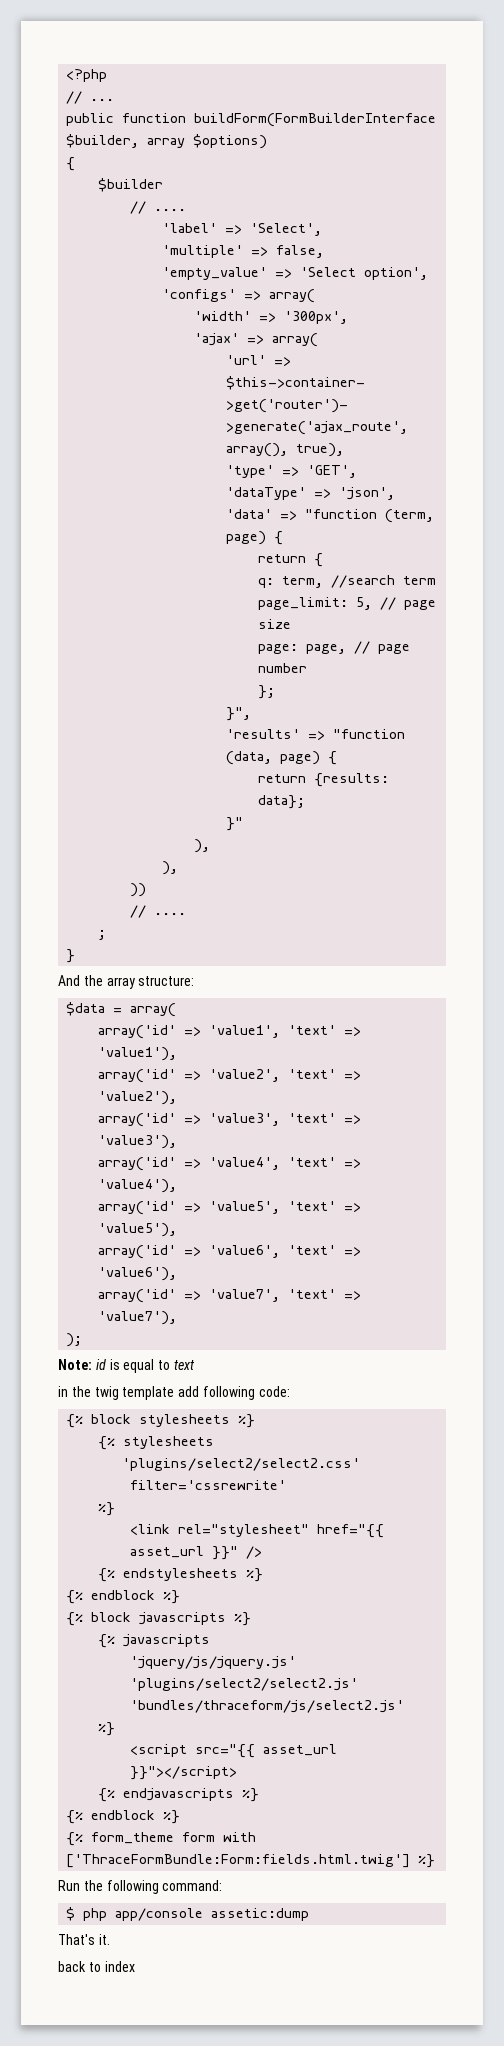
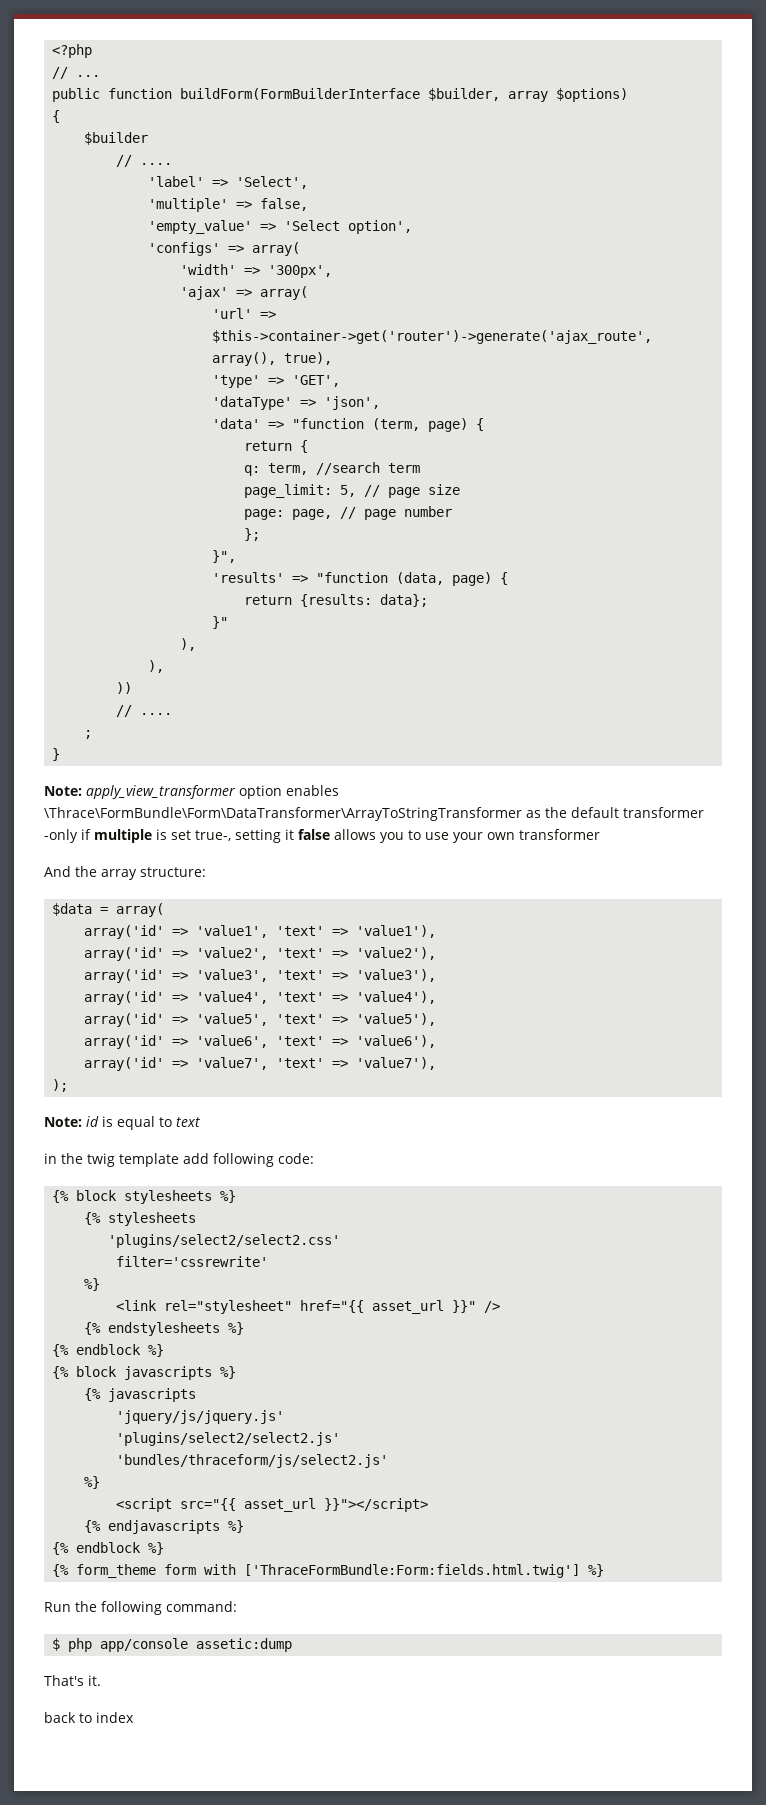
+ Note: apply_view_transformer option enables \Thrace\FormBundle\Form\DataTransformer\ArrayToStringTransformer as the default transformer -only if multiple is set true-, setting it false allows you to use your own transformer

